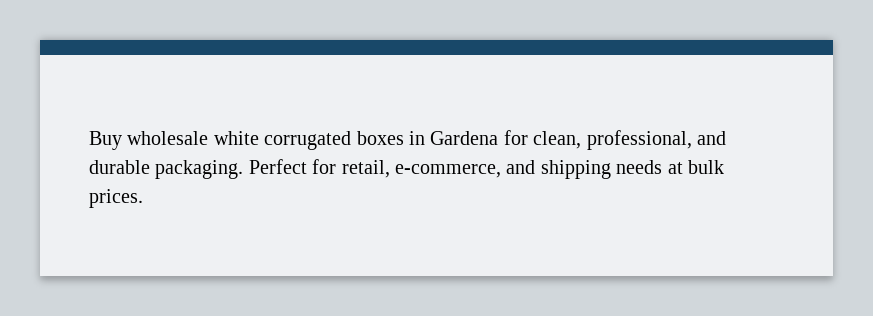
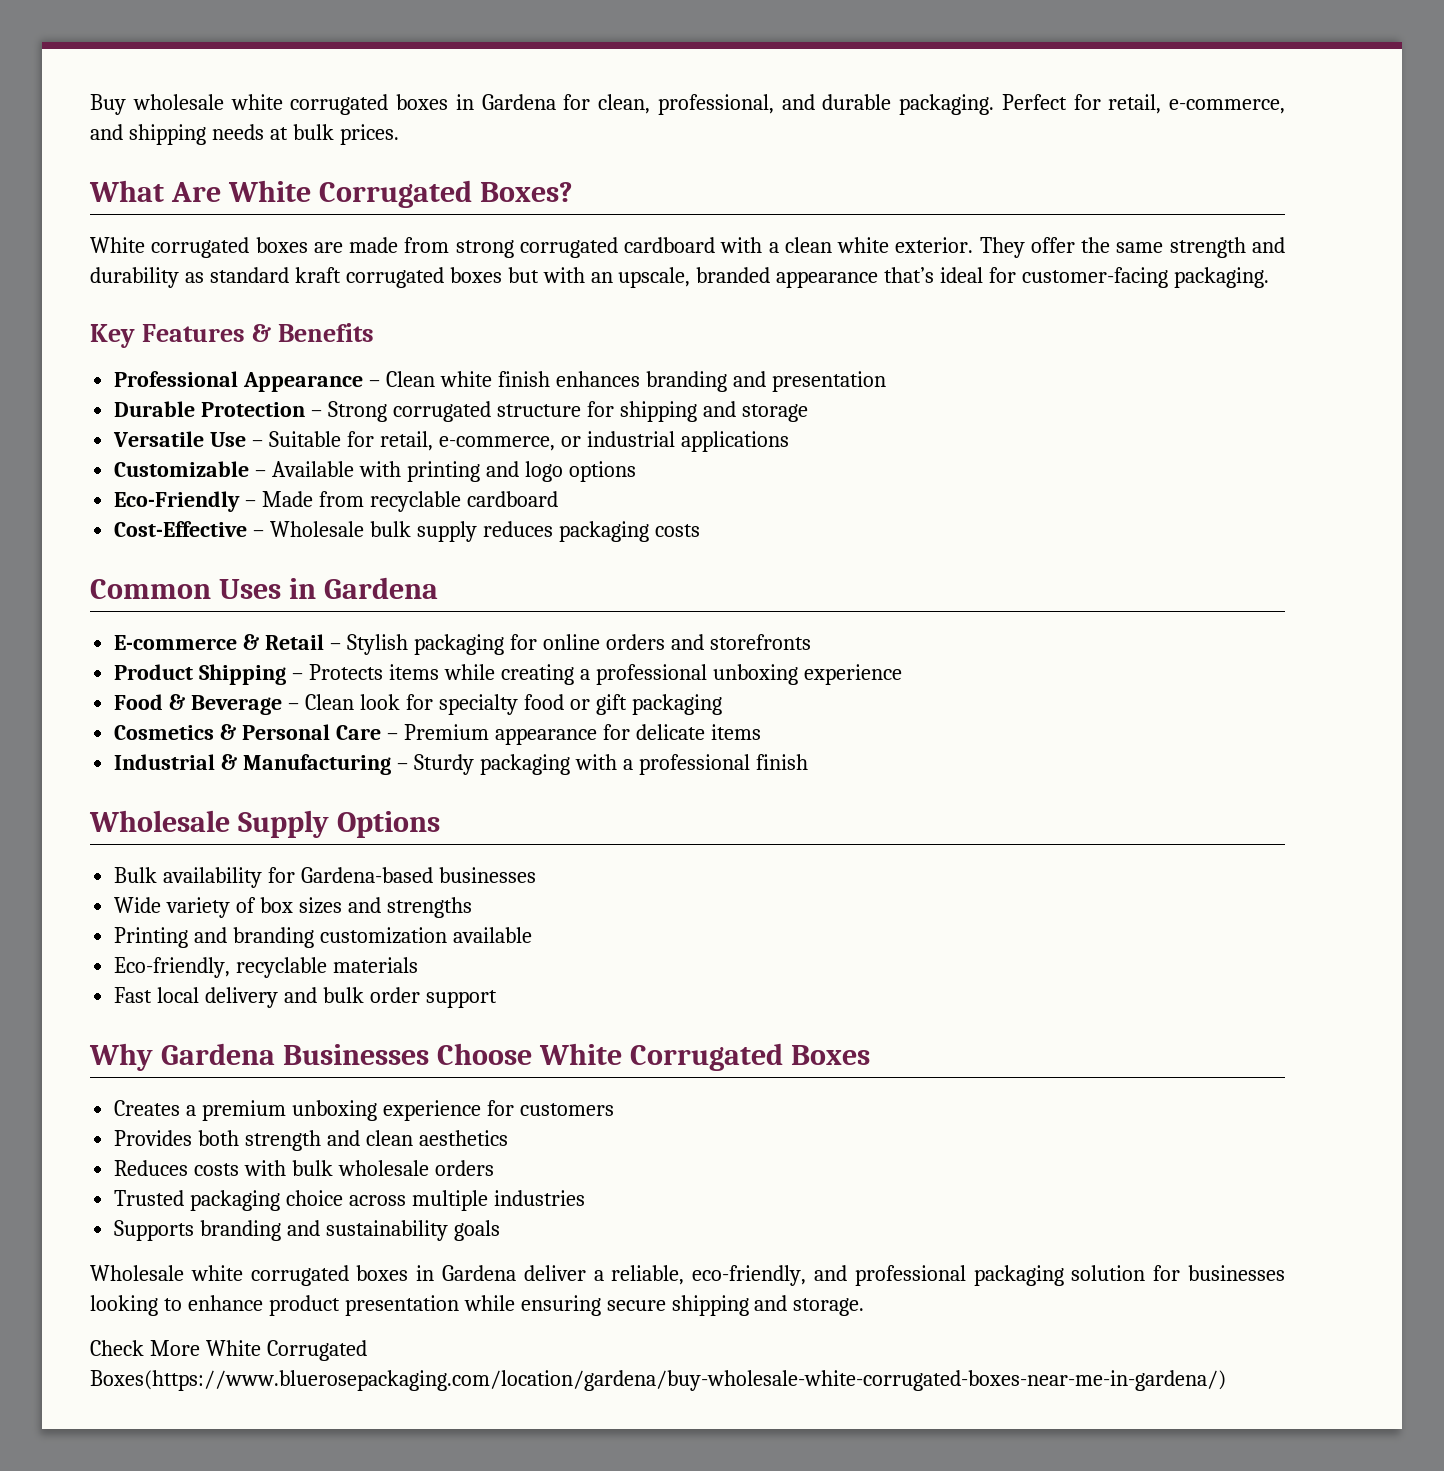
+ What Are White Corrugated Boxes?
+ White corrugated boxes are made from strong corrugated cardboard with a clean white exterior. They offer the same strength and durability as standard kraft corrugated boxes but with an upscale, branded appearance that’s ideal for customer-facing packaging.
+ Key Features & Benefits
+ Professional Appearance – Clean white finish enhances branding and presentation
+ Durable Protection – Strong corrugated structure for shipping and storage
+ Versatile Use – Suitable for retail, e-commerce, or industrial applications
+ Customizable – Available with printing and logo options
+ Eco-Friendly – Made from recyclable cardboard
+ Cost-Effective – Wholesale bulk supply reduces packaging costs
+ Common Uses in Gardena
+ E-commerce & Retail – Stylish packaging for online orders and storefronts
+ Product Shipping – Protects items while creating a professional unboxing experience
+ Food & Beverage – Clean look for specialty food or gift packaging
+ Cosmetics & Personal Care – Premium appearance for delicate items
+ Industrial & Manufacturing – Sturdy packaging with a professional finish
+ Wholesale Supply Options
+ Bulk availability for Gardena-based businesses
+ Wide variety of box sizes and strengths
+ Printing and branding customization available
+ Eco-friendly, recyclable materials
+ Fast local delivery and bulk order support
+ Why Gardena Businesses Choose White Corrugated Boxes
+ Creates a premium unboxing experience for customers
+ Provides both strength and clean aesthetics
+ Reduces costs with bulk wholesale orders
+ Trusted packaging choice across multiple industries
+ Supports branding and sustainability goals
+ Wholesale white corrugated boxes in Gardena deliver a reliable, eco-friendly, and professional packaging solution for businesses looking to enhance product presentation while ensuring secure shipping and storage.
+ Check More White Corrugated Boxes(https://www.bluerosepackaging.com/location/gardena/buy-wholesale-white-corrugated-boxes-near-me-in-gardena/)

